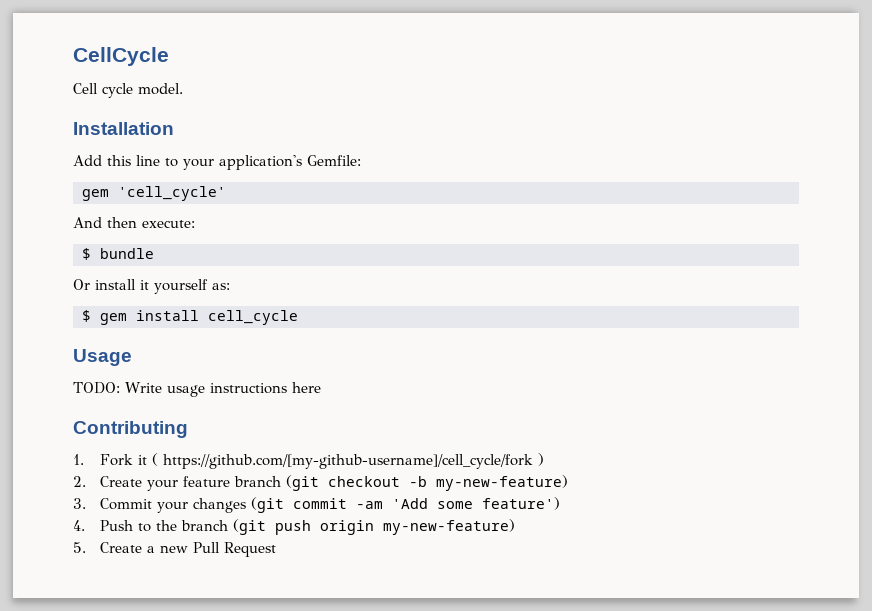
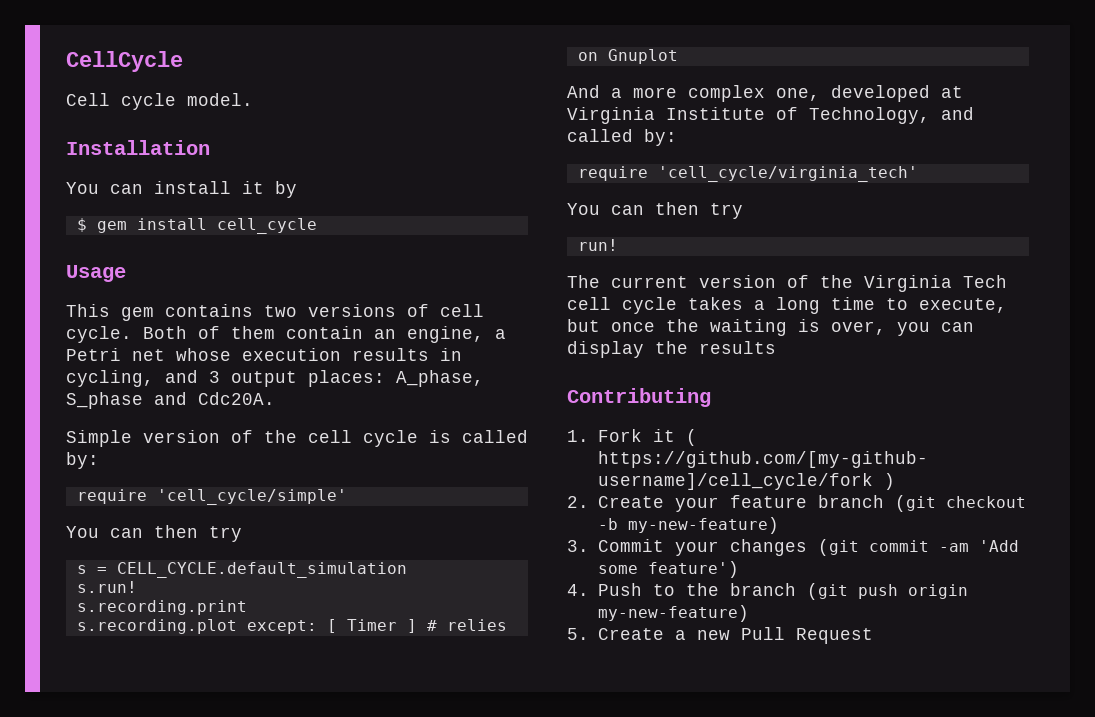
- Add this line to your application's Gemfile:
- gem 'cell_cycle'
- And then execute:
- $ bundle
- Or install it yourself as:
+ You can install it by
- TODO: Write usage instructions here
+ This gem contains two versions of cell cycle. Both of them contain an engine, a Petri net whose execution results in cycling, and 3 output places: A_phase, S_phase and Cdc20A.
+ Simple version of the cell cycle is called by:
+ require 'cell_cycle/simple'
+ You can then try
+ s = CELL_CYCLE.default_simulation
+ s.run!
+ s.recording.print
+ s.recording.plot except: [ Timer ] # relies on Gnuplot
+ And a more complex one, developed at Virginia Institute of Technology, and called by:
+ require 'cell_cycle/virginia_tech'
+ You can then try
+ run!
+ The current version of the Virginia Tech cell cycle takes a long time to execute, but once the waiting is over, you can display the results

